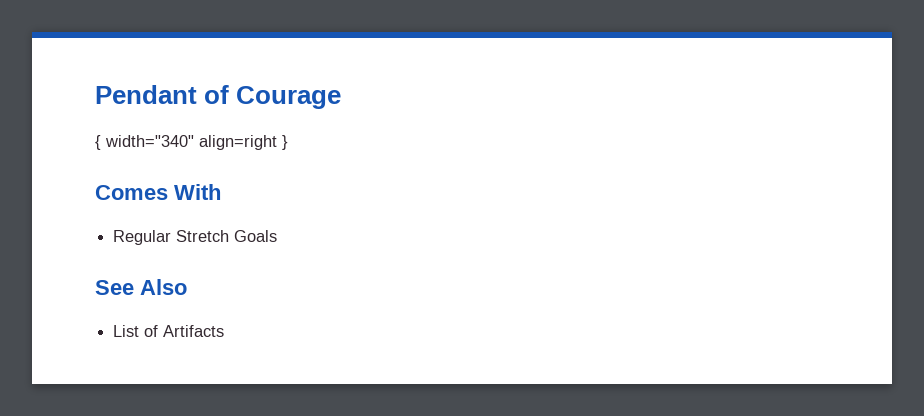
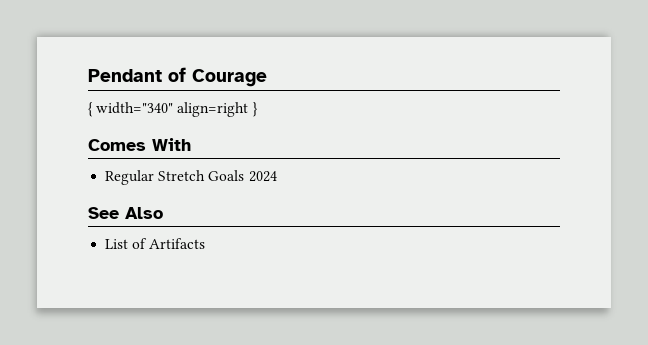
- Regular Stretch Goals
+ Regular Stretch Goals 2024

